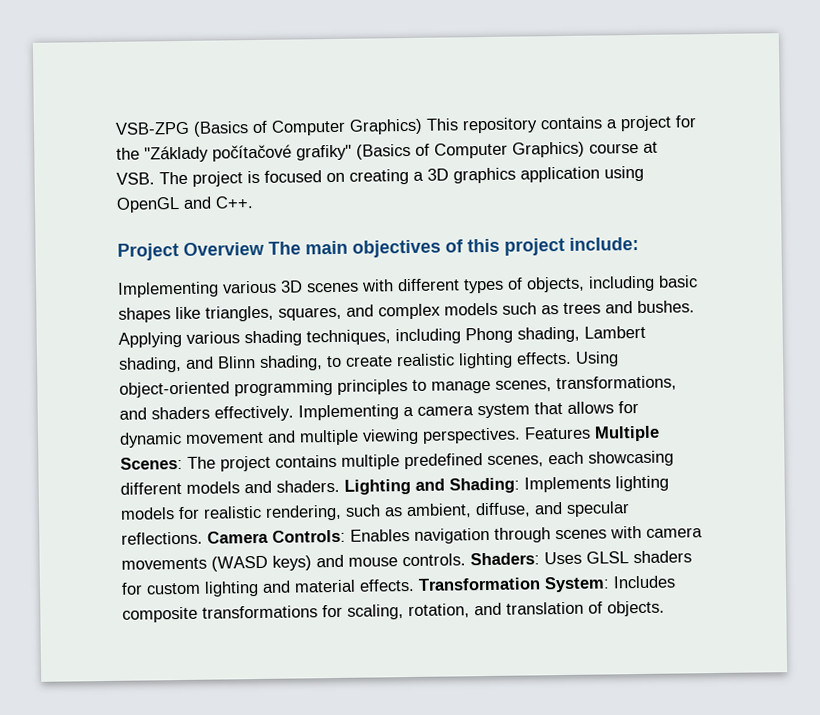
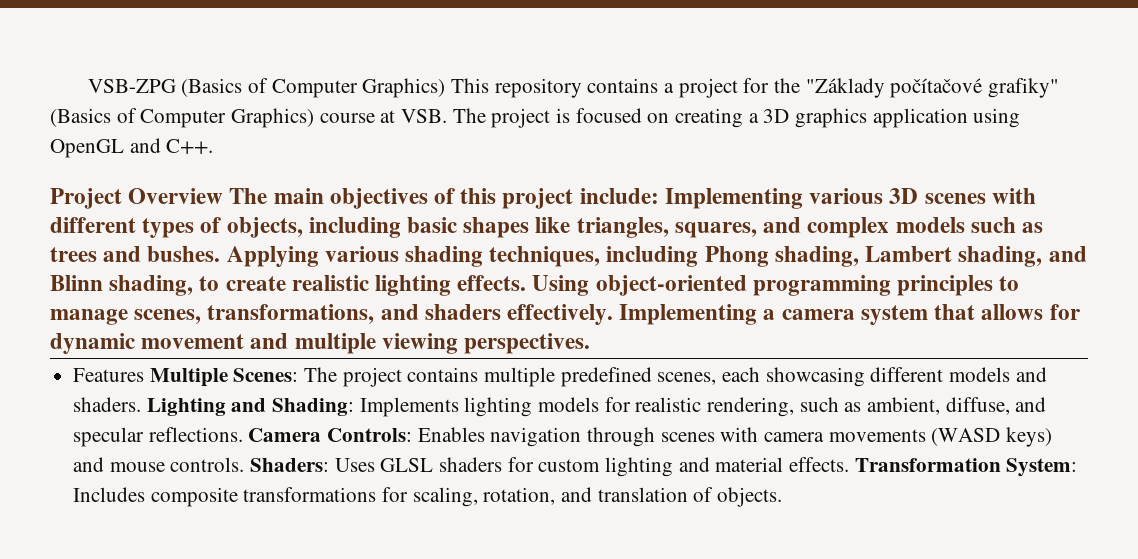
- Project Overview The main objectives of this project include:
- Implementing various 3D scenes with different types of objects, including basic shapes like triangles, squares, and complex models such as trees and bushes.
+ Project Overview The main objectives of this project include: Implementing various 3D scenes with different types of objects, including basic shapes like triangles, squares, and complex models such as trees and bushes.
- Implementing a camera system that allows for dynamic movement and multiple viewing perspectives. Features Multiple Scenes: The project contains multiple predefined scenes, each showcasing different models and shaders.
+ Implementing a camera system that allows for dynamic movement and multiple viewing perspectives.
+ Features Multiple Scenes: The project contains multiple predefined scenes, each showcasing different models and shaders.

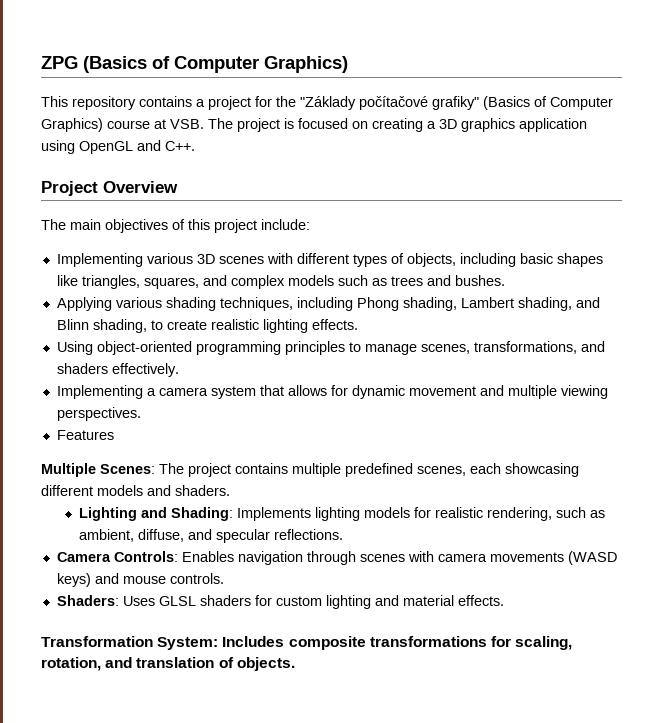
- VSB-ZPG (Basics of Computer Graphics) This repository contains a project for the "Základy počítačové grafiky" (Basics of Computer Graphics) course at VSB. The project is focused on creating a 3D graphics application using OpenGL and C++.
+ ZPG (Basics of Computer Graphics)
+ This repository contains a project for the "Základy počítačové grafiky" (Basics of Computer Graphics) course at VSB. The project is focused on creating a 3D graphics application using OpenGL and C++.
- Project Overview The main objectives of this project include: Implementing various 3D scenes with different types of objects, including basic shapes like triangles, squares, and complex models such as trees and bushes. Applying various shading techniques, including Phong shading, Lambert shading, and Blinn shading, to create realistic lighting effects. Using object-oriented programming principles to manage scenes, transformations, and shaders effectively. Implementing a camera system that allows for dynamic movement and multiple viewing perspectives.
+ Project Overview
+ The main objectives of this project include:
+ Implementing various 3D scenes with different types of objects, including basic shapes like triangles, squares, and complex models such as trees and bushes.
+ Applying various shading techniques, including Phong shading, Lambert shading, and Blinn shading, to create realistic lighting effects.
+ Using object-oriented programming principles to manage scenes, transformations, and shaders effectively.
+ Implementing a camera system that allows for dynamic movement and multiple viewing perspectives.
- Features Multiple Scenes:
+ Features
+ Multiple Scenes:
- The project contains multiple predefined scenes, each showcasing different models and shaders. Lighting and Shading:
+ The project contains multiple predefined scenes, each showcasing different models and shaders.
+ Lighting and Shading:
- Implements lighting models for realistic rendering, such as ambient, diffuse, and specular reflections. Camera Controls:
+ Implements lighting models for realistic rendering, such as ambient, diffuse, and specular reflections.
+ Camera Controls:
- Enables navigation through scenes with camera movements (WASD keys) and mouse controls. Shaders:
+ Enables navigation through scenes with camera movements (WASD keys) and mouse controls.
+ Shaders:
- Uses GLSL shaders for custom lighting and material effects. Transformation System:
+ Uses GLSL shaders for custom lighting and material effects.
+ Transformation System:

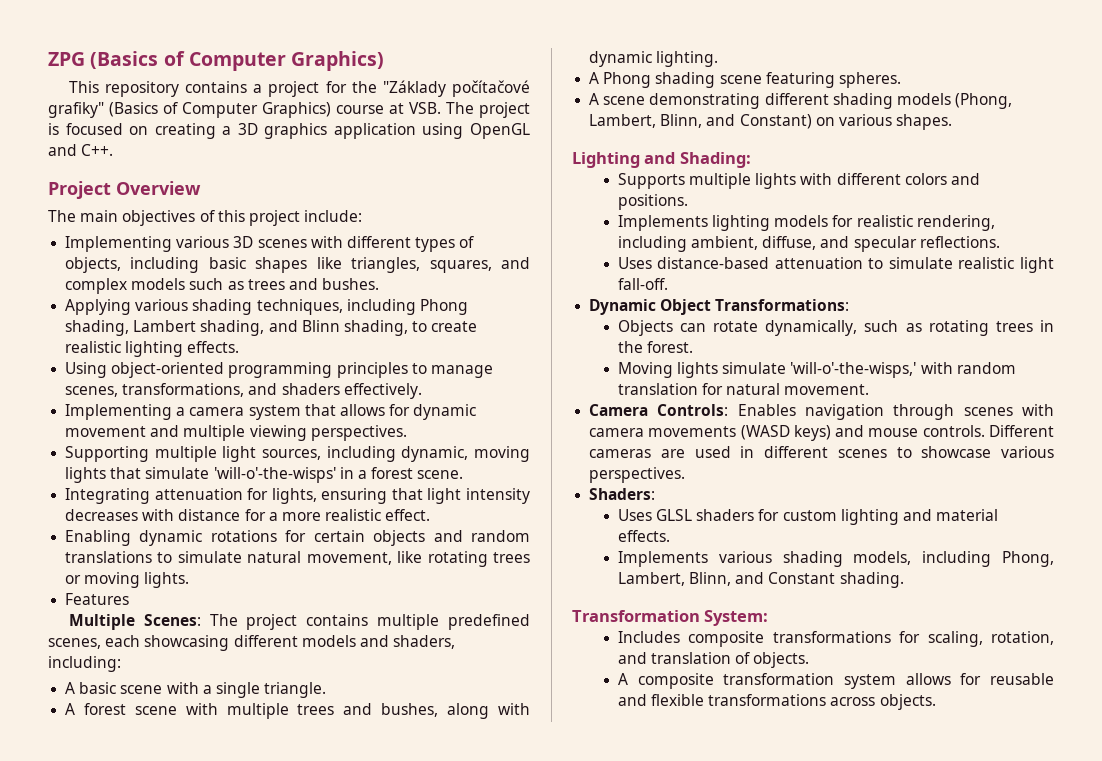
+ Supporting multiple light sources, including dynamic, moving lights that simulate 'will-o'-the-wisps' in a forest scene.
+ Integrating attenuation for lights, ensuring that light intensity decreases with distance for a more realistic effect.
+ Enabling dynamic rotations for certain objects and random translations to simulate natural movement, like rotating trees or moving lights.
- Multiple Scenes: The project contains multiple predefined scenes, each showcasing different models and shaders.
- Lighting and Shading: Implements lighting models for realistic rendering, such as ambient, diffuse, and specular reflections.
+ Multiple Scenes: The project contains multiple predefined scenes, each showcasing different models and shaders, including:
+ A basic scene with a single triangle.
+ A forest scene with multiple trees and bushes, along with dynamic lighting.
+ A Phong shading scene featuring spheres.
+ A scene demonstrating different shading models (Phong, Lambert, Blinn, and Constant) on various shapes.
+ Lighting and Shading:
+ Supports multiple lights with different colors and positions.
+ Implements lighting models for realistic rendering, including ambient, diffuse, and specular reflections.
+ Uses distance-based attenuation to simulate realistic light fall-off.
+ Dynamic Object Transformations:
+ Objects can rotate dynamically, such as rotating trees in the forest.
+ Moving lights simulate 'will-o'-the-wisps,' with random translation for natural movement.
+ Different cameras are used in different scenes to showcase various perspectives.
- Shaders: Uses GLSL shaders for custom lighting and material effects.
+ Shaders:
+ Uses GLSL shaders for custom lighting and material effects.
+ Implements various shading models, including Phong, Lambert, Blinn, and Constant shading.
- Transformation System: Includes composite transformations for scaling, rotation, and translation of objects.
+ Transformation System:
+ Includes composite transformations for scaling, rotation, and translation of objects.
+ A composite transformation system allows for reusable and flexible transformations across objects.

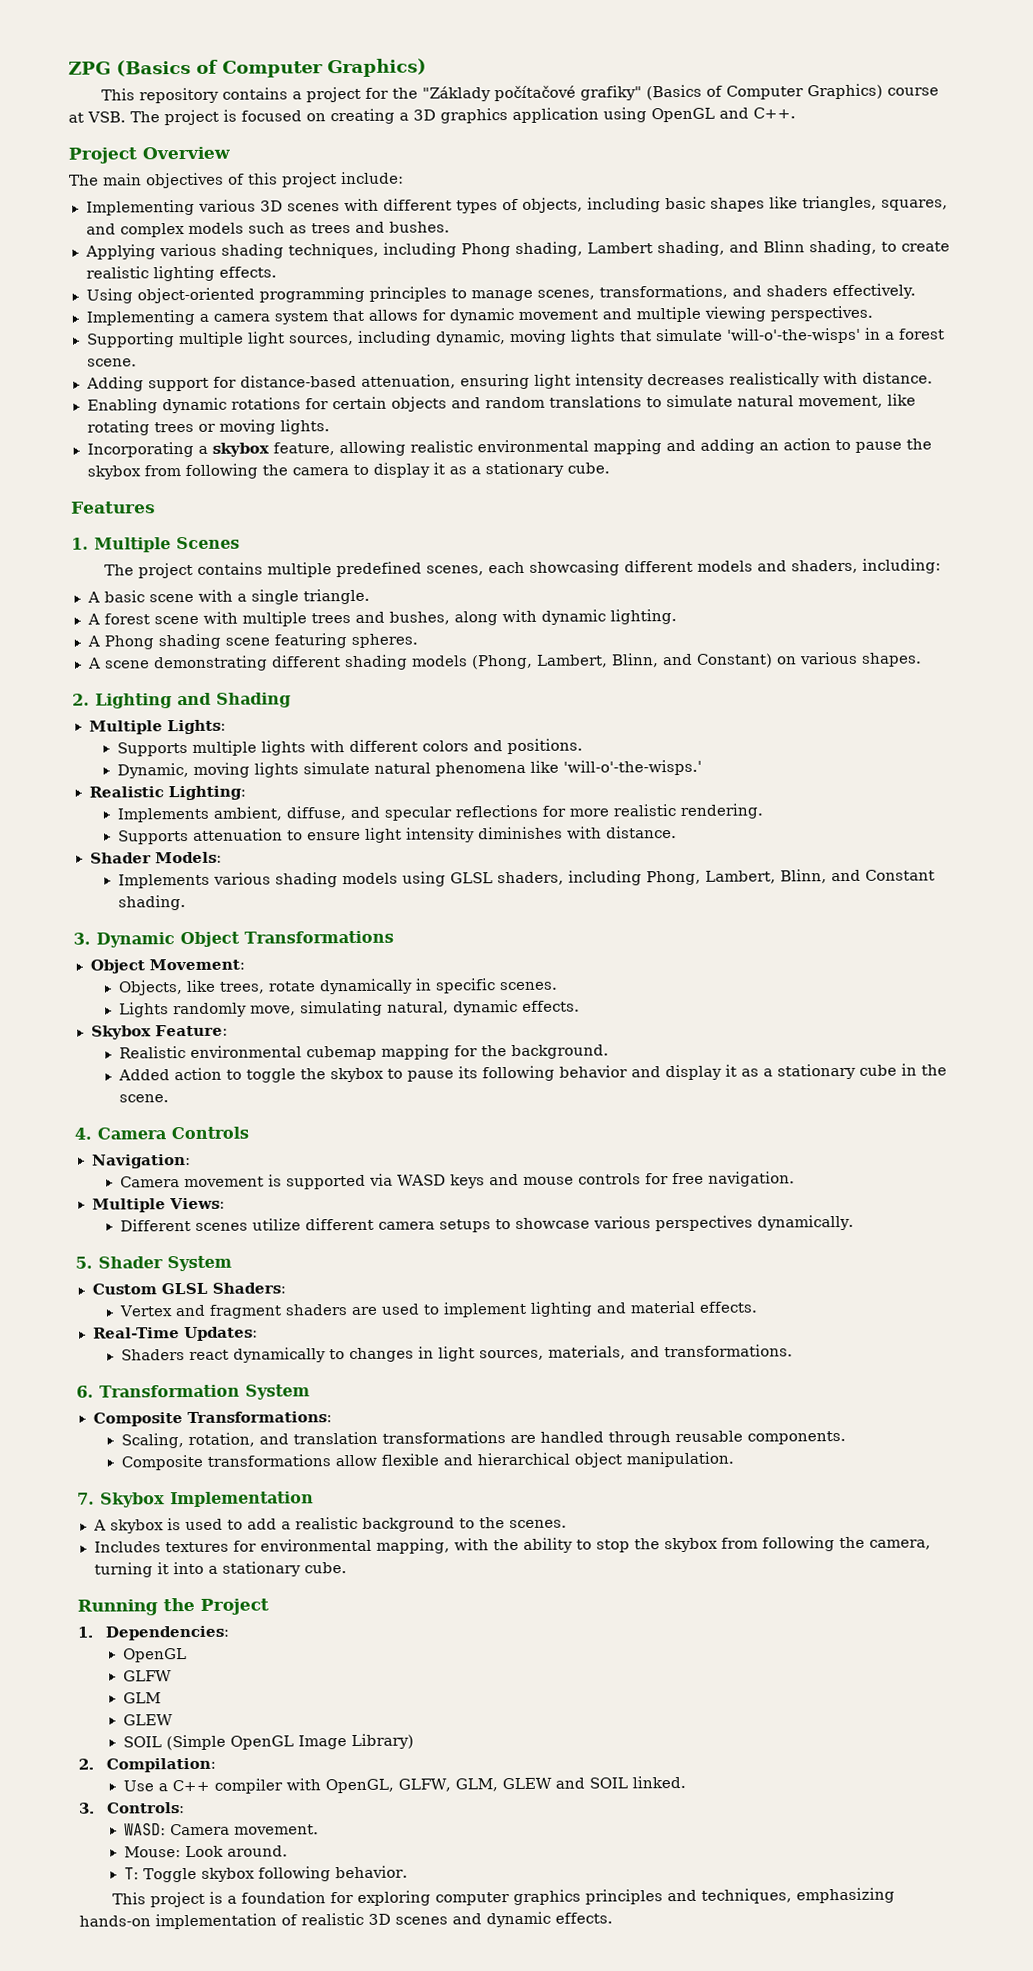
- Integrating attenuation for lights, ensuring that light intensity decreases with distance for a more realistic effect.
+ Adding support for distance-based attenuation, ensuring light intensity decreases realistically with distance.
+ Incorporating a skybox feature, allowing realistic environmental mapping and adding an action to pause the skybox from following the camera to display it as a stationary cube.
  Features
- Multiple Scenes: The project contains multiple predefined scenes, each showcasing different models and shaders, including:
+ 1. Multiple Scenes
+ The project contains multiple predefined scenes, each showcasing different models and shaders, including:
- Lighting and Shading:
+ 2. Lighting and Shading
+ Multiple Lights:
- Implements lighting models for realistic rendering, including ambient, diffuse, and specular reflections.
- Uses distance-based attenuation to simulate realistic light fall-off.
- Dynamic Object Transformations:
- Objects can rotate dynamically, such as rotating trees in the forest.
- Moving lights simulate 'will-o'-the-wisps,' with random translation for natural movement.
- Camera Controls: Enables navigation through scenes with camera movements (WASD keys) and mouse controls. Different cameras are used in different scenes to showcase various perspectives.
- Shaders:
- Uses GLSL shaders for custom lighting and material effects.
+ Dynamic, moving lights simulate natural phenomena like 'will-o'-the-wisps.'
+ Realistic Lighting:
+ Implements ambient, diffuse, and specular reflections for more realistic rendering.
+ Supports attenuation to ensure light intensity diminishes with distance.
+ Shader Models:
- Implements various shading models, including Phong, Lambert, Blinn, and Constant shading.
+ Implements various shading models using GLSL shaders, including Phong, Lambert, Blinn, and Constant shading.
- Transformation System:
- Includes composite transformations for scaling, rotation, and translation of objects.
- A composite transformation system allows for reusable and flexible transformations across objects.
+ 3. Dynamic Object Transformations
+ Object Movement:
+ Objects, like trees, rotate dynamically in specific scenes.
+ Lights randomly move, simulating natural, dynamic effects.
+ Skybox Feature:
+ Realistic environmental cubemap mapping for the background.
+ Added action to toggle the skybox to pause its following behavior and display it as a stationary cube in the scene.
+ 4. Camera Controls
+ Navigation:
+ Camera movement is supported via WASD keys and mouse controls for free navigation.
+ Multiple Views:
+ Different scenes utilize different camera setups to showcase various perspectives dynamically.
+ 5. Shader System
+ Custom GLSL Shaders:
+ Vertex and fragment shaders are used to implement lighting and material effects.
+ Real-Time Updates:
+ Shaders react dynamically to changes in light sources, materials, and transformations.
+ 6. Transformation System
+ Composite Transformations:
+ Scaling, rotation, and translation transformations are handled through reusable components.
+ Composite transformations allow flexible and hierarchical object manipulation.
+ 7. Skybox Implementation
+ A skybox is used to add a realistic background to the scenes.
+ Includes textures for environmental mapping, with the ability to stop the skybox from following the camera, turning it into a stationary cube.
+ Running the Project
+ 1. Dependencies:
+ OpenGL
+ GLFW
+ GLM
+ GLEW
+ SOIL (Simple OpenGL Image Library)
+ 2. Compilation:
+ Use a C++ compiler with OpenGL, GLFW, GLM, GLEW and SOIL linked.
+ 3. Controls:
+ WASD: Camera movement.
+ Mouse: Look around.
+ T: Toggle skybox following behavior.
+ This project is a foundation for exploring computer graphics principles and techniques, emphasizing hands-on implementation of realistic 3D scenes and dynamic effects.

